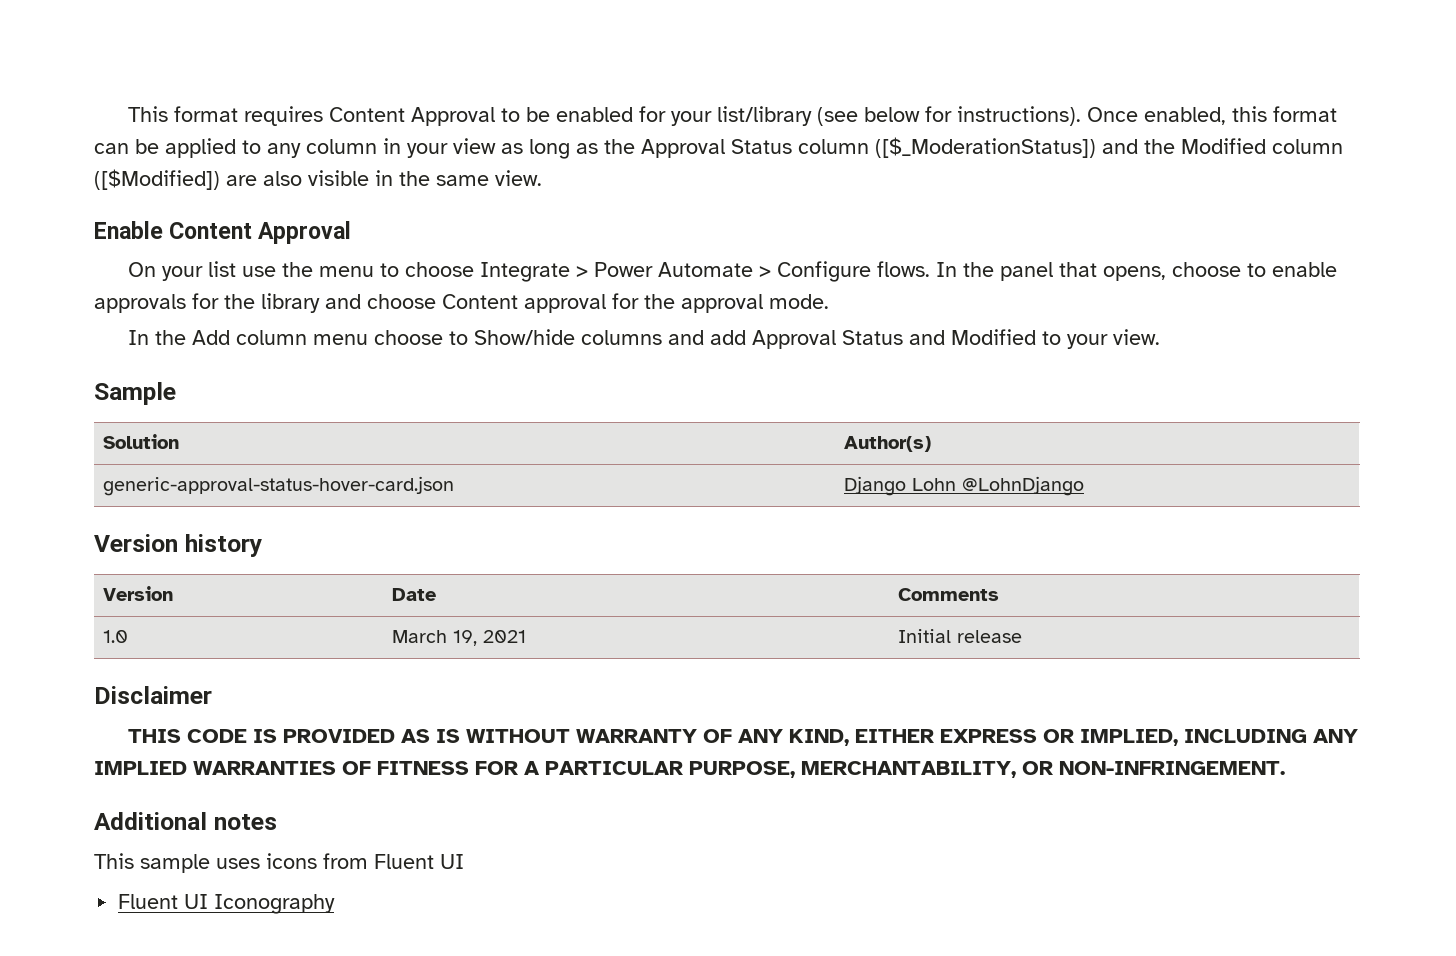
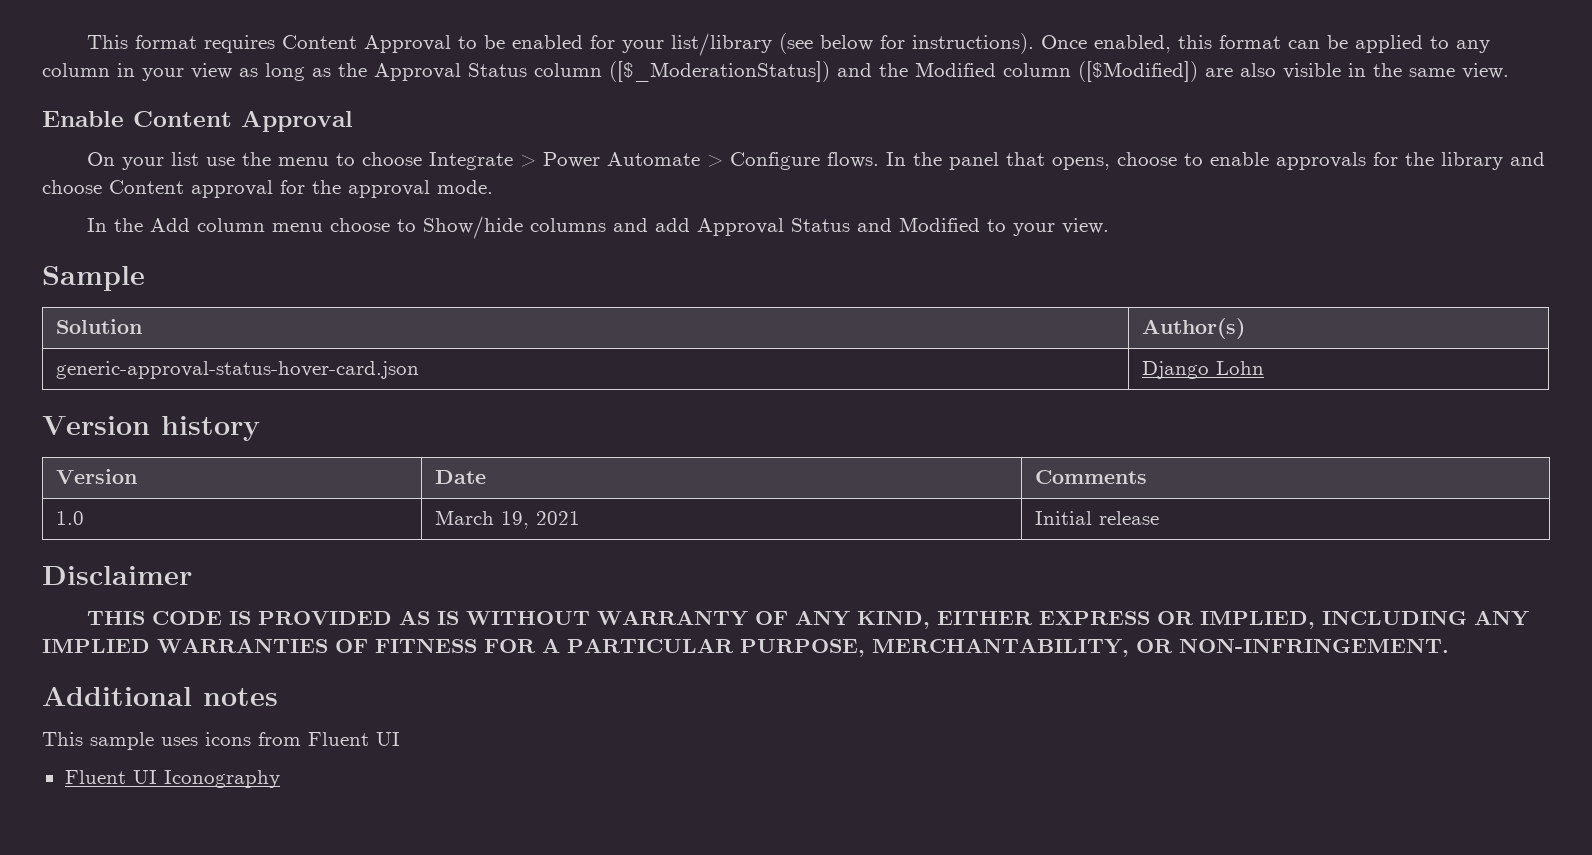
- generic-approval-status-hover-card.json | Django Lohn @LohnDjango
+ generic-approval-status-hover-card.json | Django Lohn

